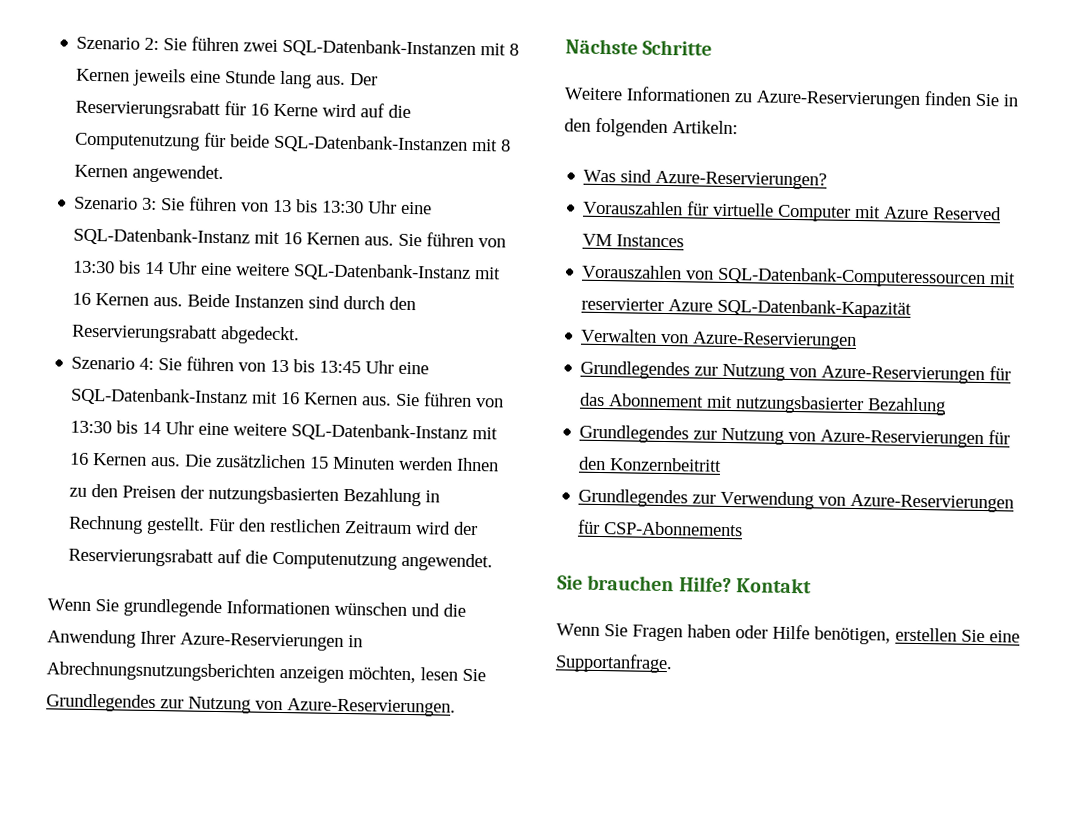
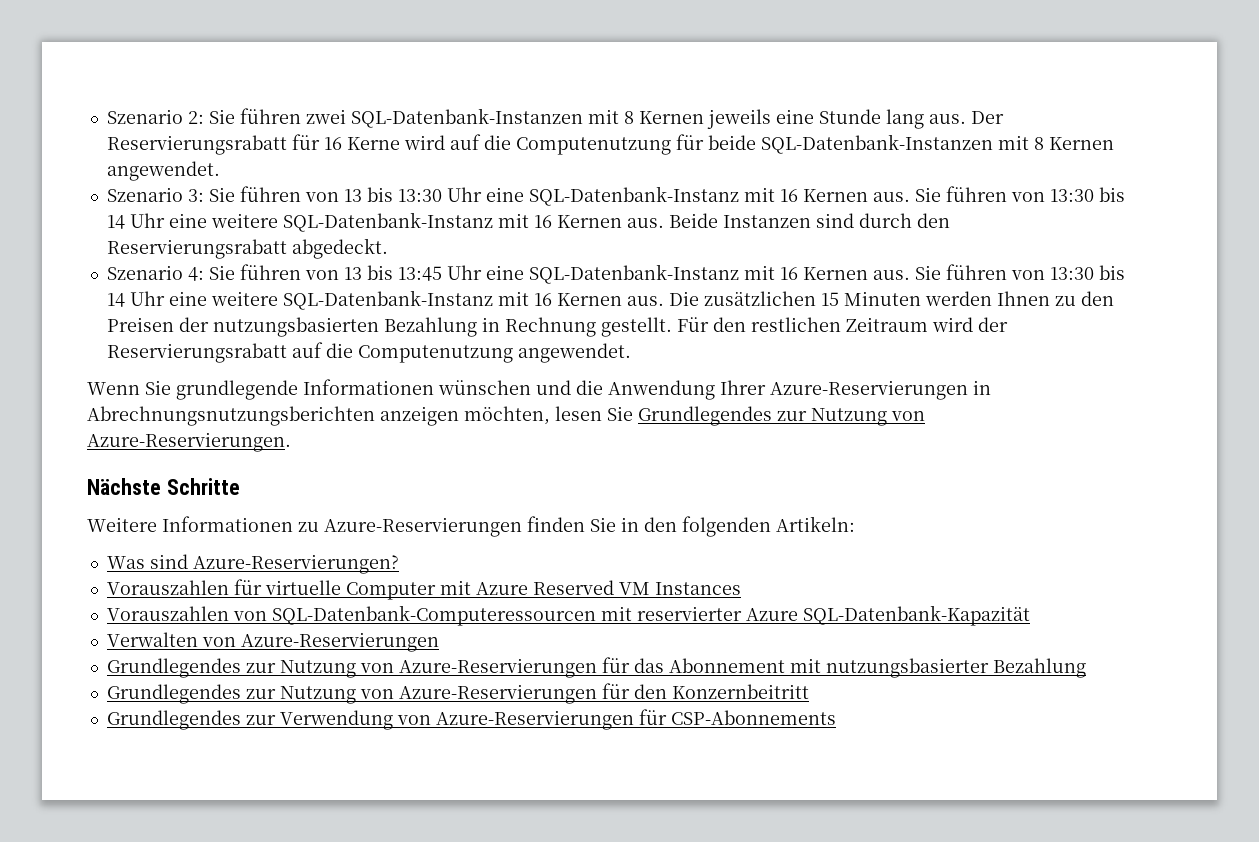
- Sie brauchen Hilfe? Kontakt
- Wenn Sie Fragen haben oder Hilfe benötigen, erstellen Sie eine Supportanfrage.

